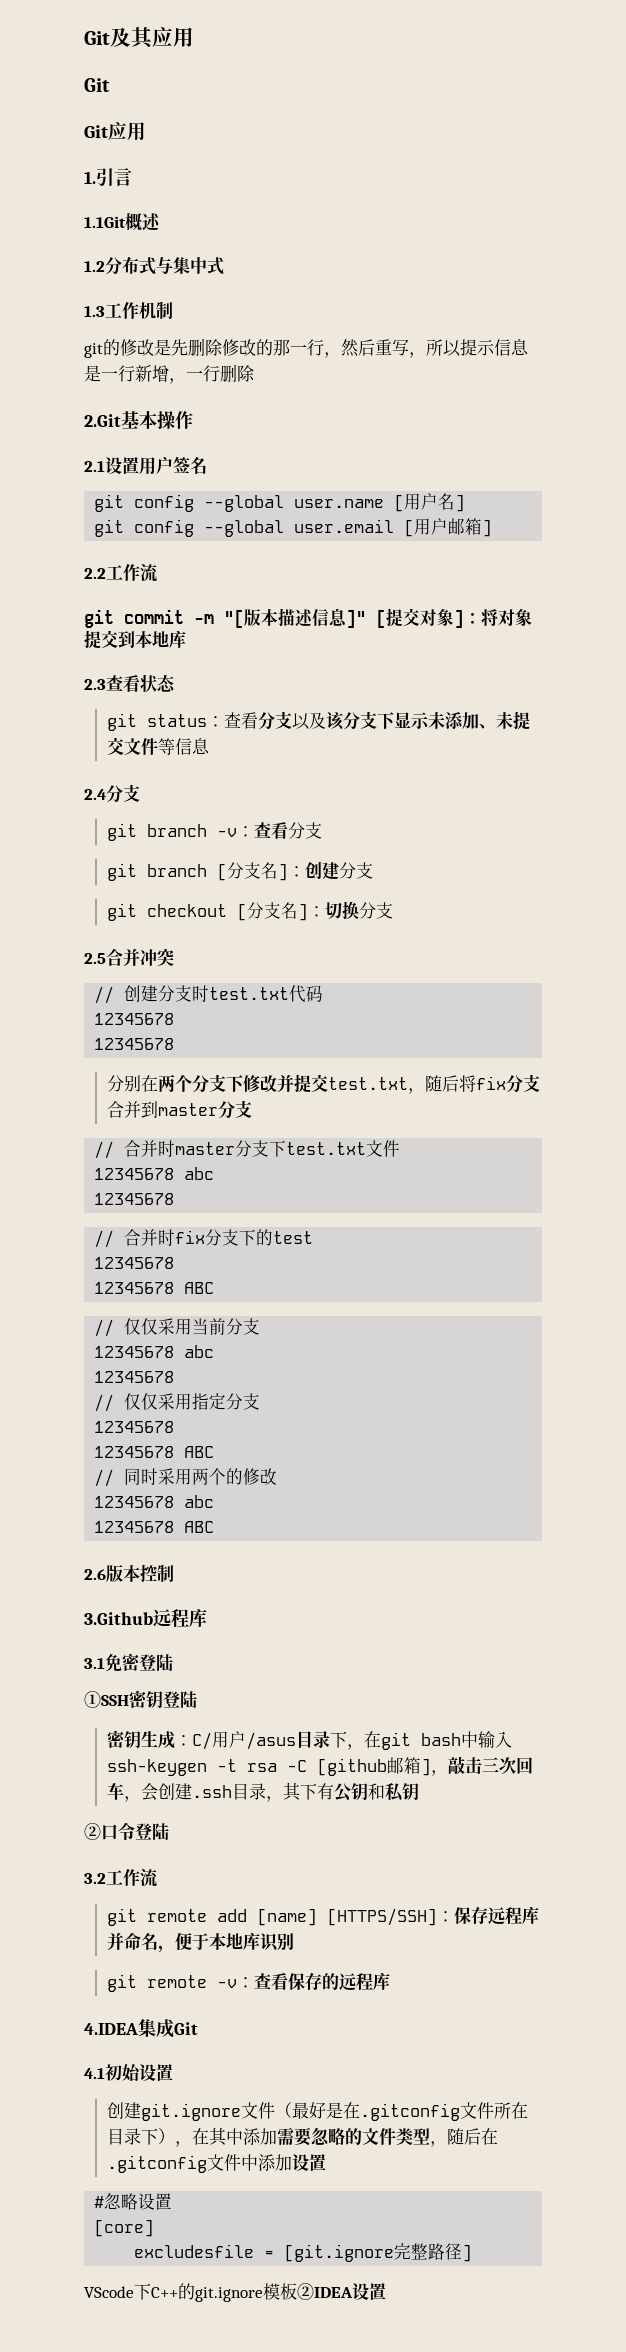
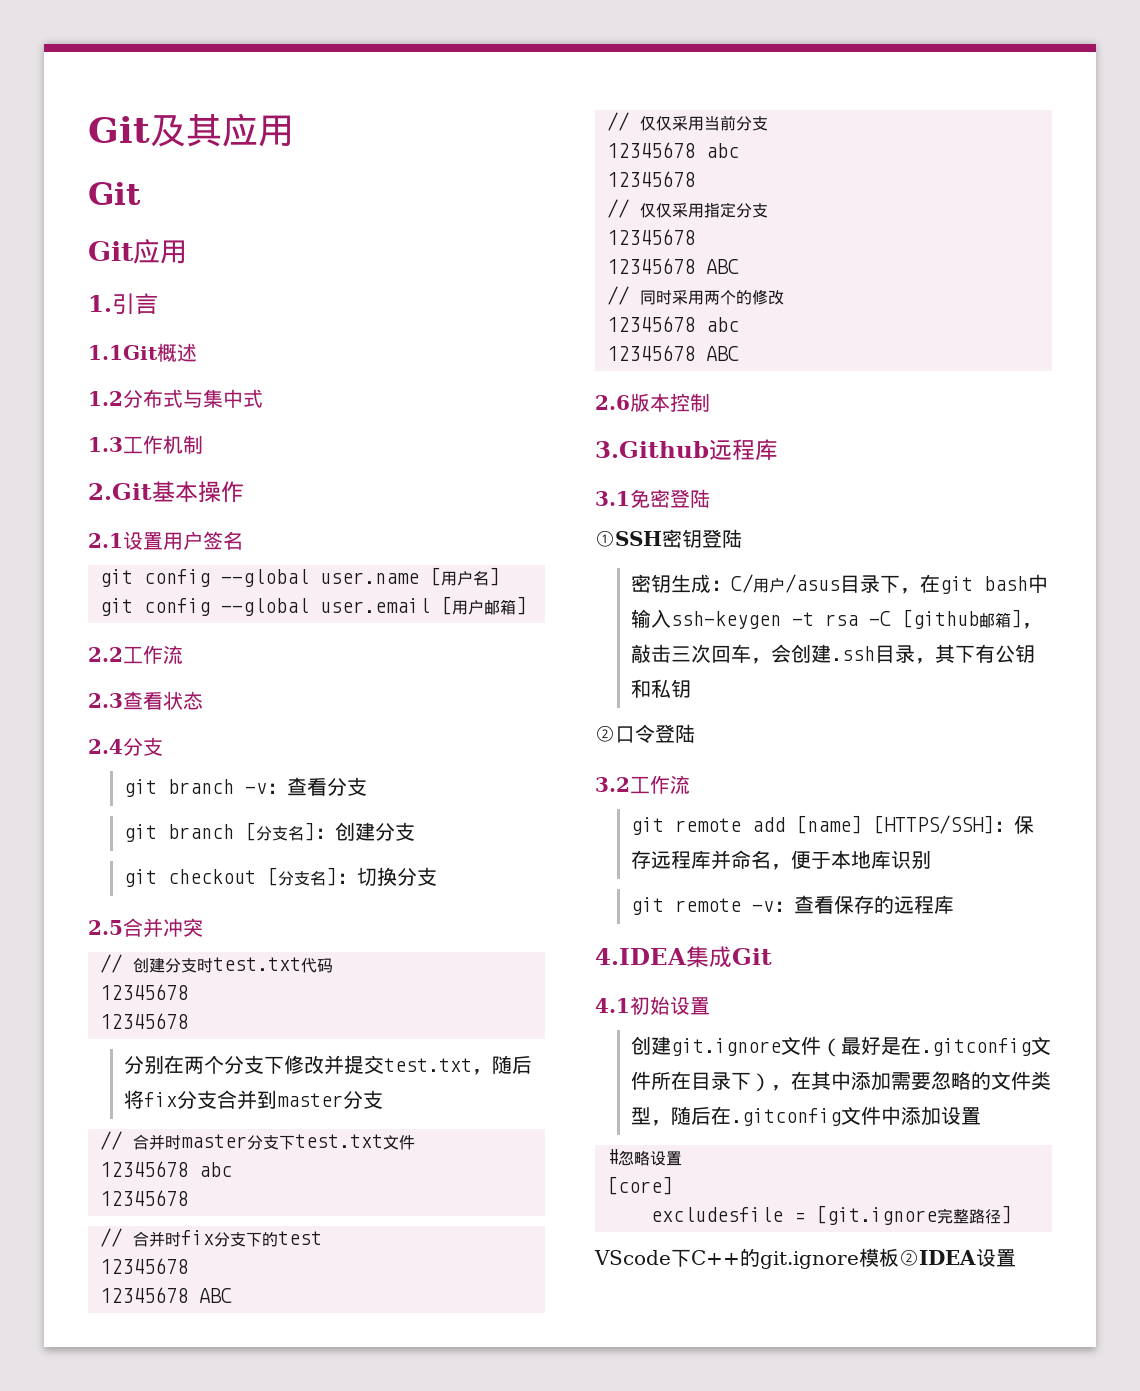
- git的修改是先删除修改的那一行，然后重写，所以提示信息是一行新增，一行删除
- git commit -m "[版本描述信息]" [提交对象]：将对象提交到本地库
  2.3查看状态
- git status：查看分支以及该分支下显示未添加、未提交文件等信息

